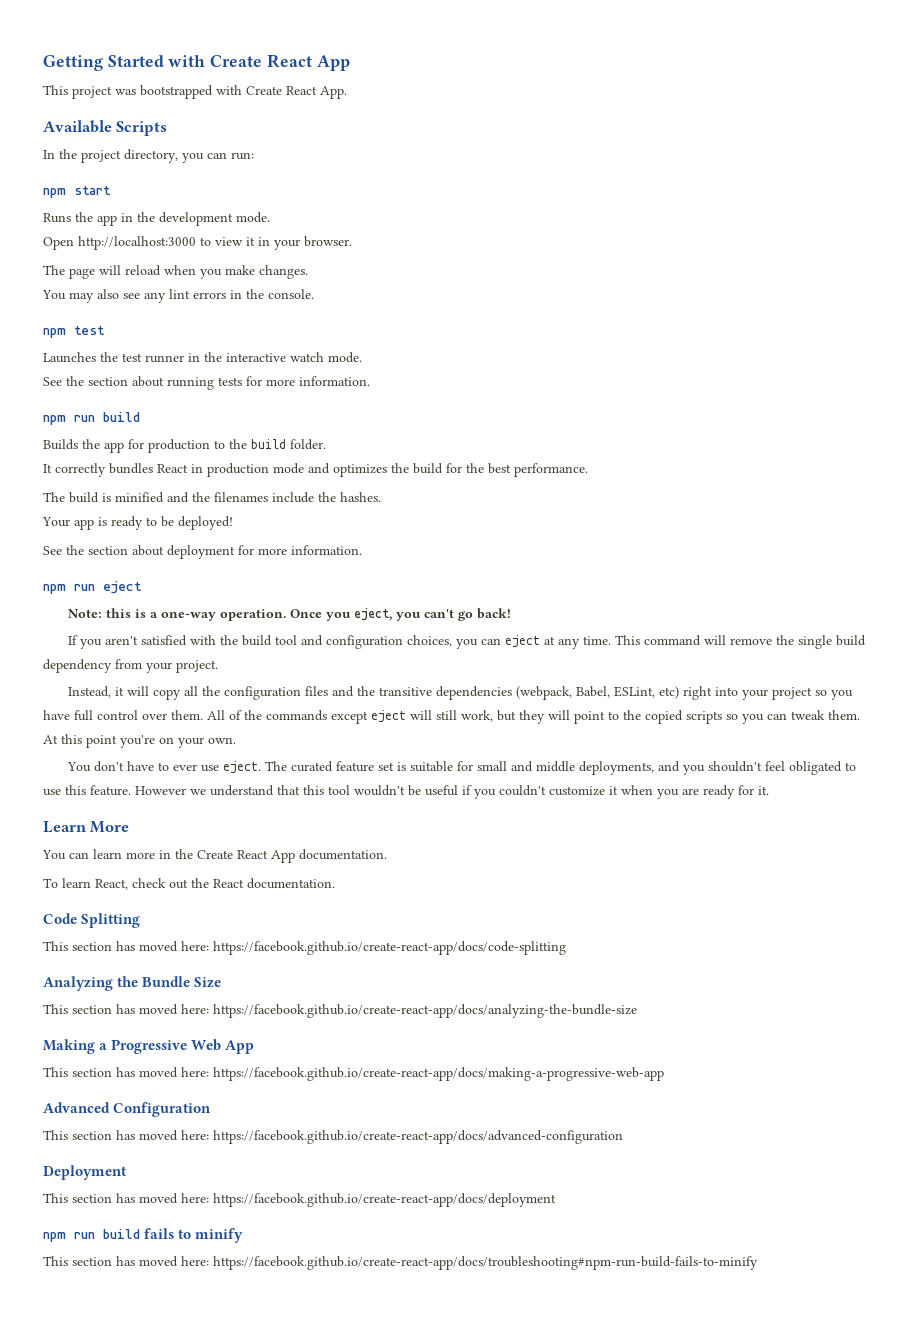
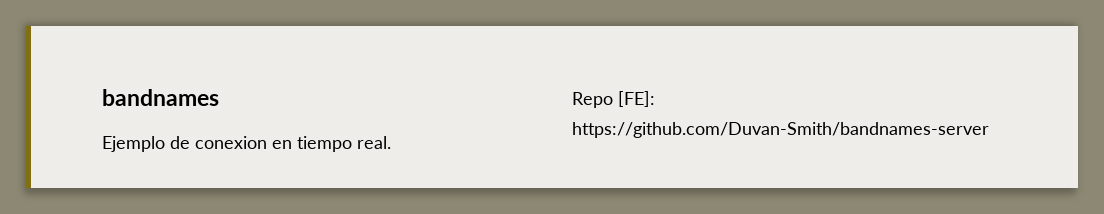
- Getting Started with Create React App
- This project was bootstrapped with Create React App.
- Available Scripts
- In the project directory, you can run:
- npm start
- Runs the app in the development mode.
- Open http://localhost:3000 to view it in your browser.
- The page will reload when you make changes.
- You may also see any lint errors in the console.
- npm test
- Launches the test runner in the interactive watch mode.
- See the section about running tests for more information.
- npm run build
- Builds the app for production to the build folder.
- It correctly bundles React in production mode and optimizes the build for the best performance.
- The build is minified and the filenames include the hashes.
- Your app is ready to be deployed!
- See the section about deployment for more information.
- npm run eject
- Note: this is a one-way operation. Once you eject, you can't go back!
- If you aren't satisfied with the build tool and configuration choices, you can eject at any time. This command will remove the single build dependency from your project.
- Instead, it will copy all the configuration files and the transitive dependencies (webpack, Babel, ESLint, etc) right into your project so you have full control over them. All of the commands except eject will still work, but they will point to the copied scripts so you can tweak them. At this point you're on your own.
- You don't have to ever use eject. The curated feature set is suitable for small and middle deployments, and you shouldn't feel obligated to use this feature. However we understand that this tool wouldn't be useful if you couldn't customize it when you are ready for it.
- Learn More
- You can learn more in the Create React App documentation.
- To learn React, check out the React documentation.
- Code Splitting
- This section has moved here: https://facebook.github.io/create-react-app/docs/code-splitting
- Analyzing the Bundle Size
- This section has moved here: https://facebook.github.io/create-react-app/docs/analyzing-the-bundle-size
- Making a Progressive Web App
- This section has moved here: https://facebook.github.io/create-react-app/docs/making-a-progressive-web-app
- Advanced Configuration
- This section has moved here: https://facebook.github.io/create-react-app/docs/advanced-configuration
- Deployment
- This section has moved here: https://facebook.github.io/create-react-app/docs/deployment
- npm run build fails to minify
- This section has moved here: https://facebook.github.io/create-react-app/docs/troubleshooting#npm-run-build-fails-to-minify
+ bandnames
+ Ejemplo de conexion en tiempo real.
+ Repo [FE]: https://github.com/Duvan-Smith/bandnames-server

